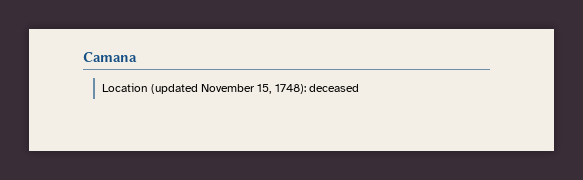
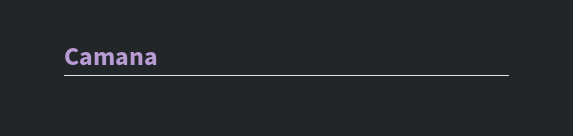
- Location (updated November 15, 1748): deceased

